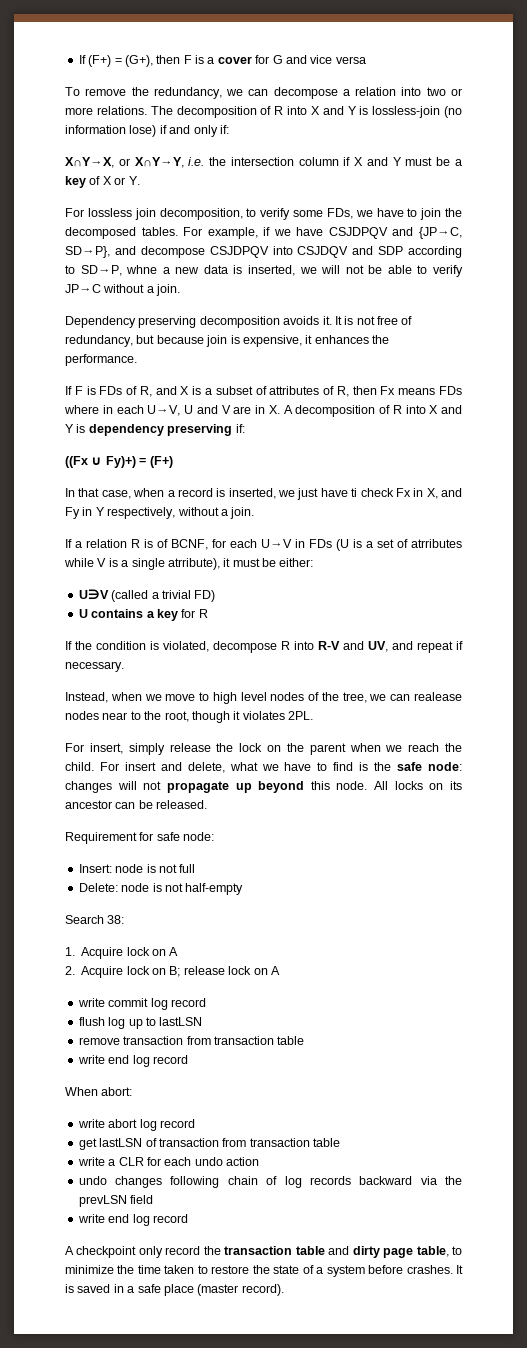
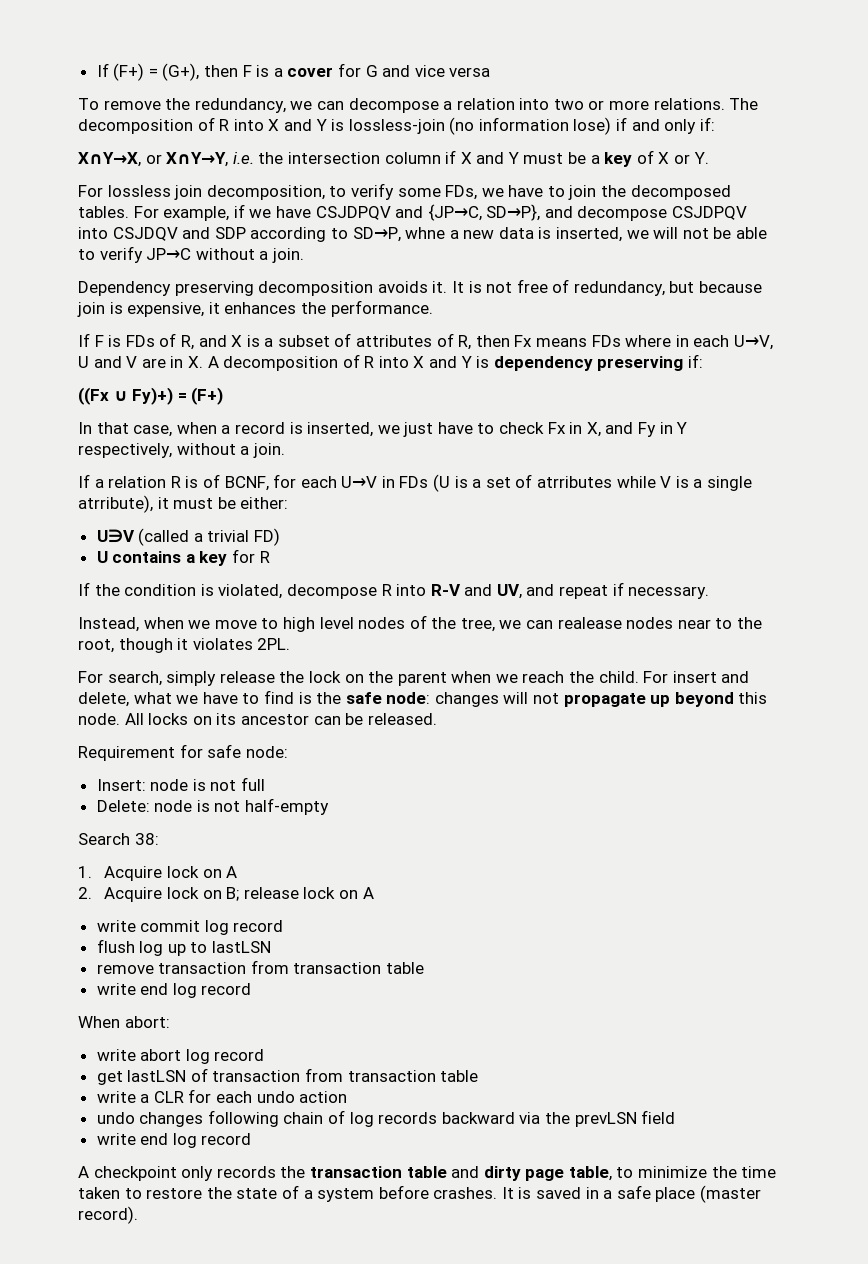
- In that case, when a record is inserted, we just have ti check Fx in X, and Fy in Y respectively, without a join.
+ In that case, when a record is inserted, we just have to check Fx in X, and Fy in Y respectively, without a join.
- For insert, simply release the lock on the parent when we reach the child.
+ For search, simply release the lock on the parent when we reach the child.
- A checkpoint only record the transaction table and dirty page table, to minimize the time taken to restore the state of a system before crashes.
+ A checkpoint only records the transaction table and dirty page table, to minimize the time taken to restore the state of a system before crashes.

